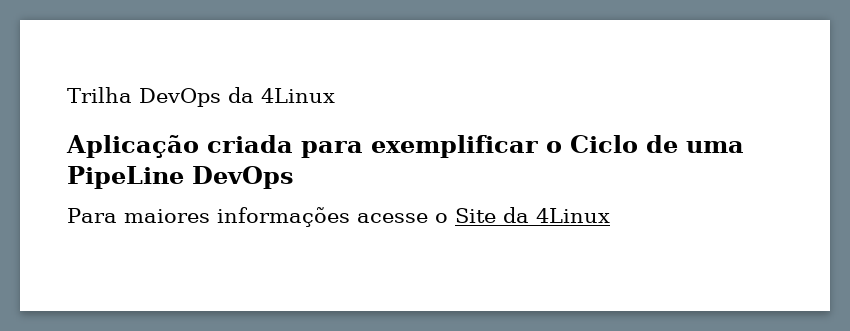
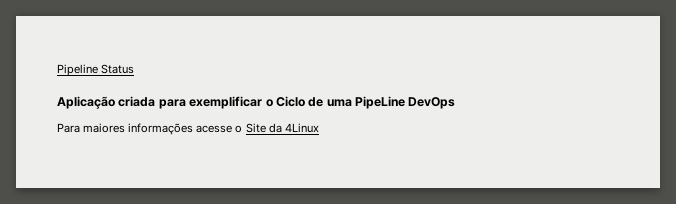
- Trilha DevOps da 4Linux
+ Pipeline Status

